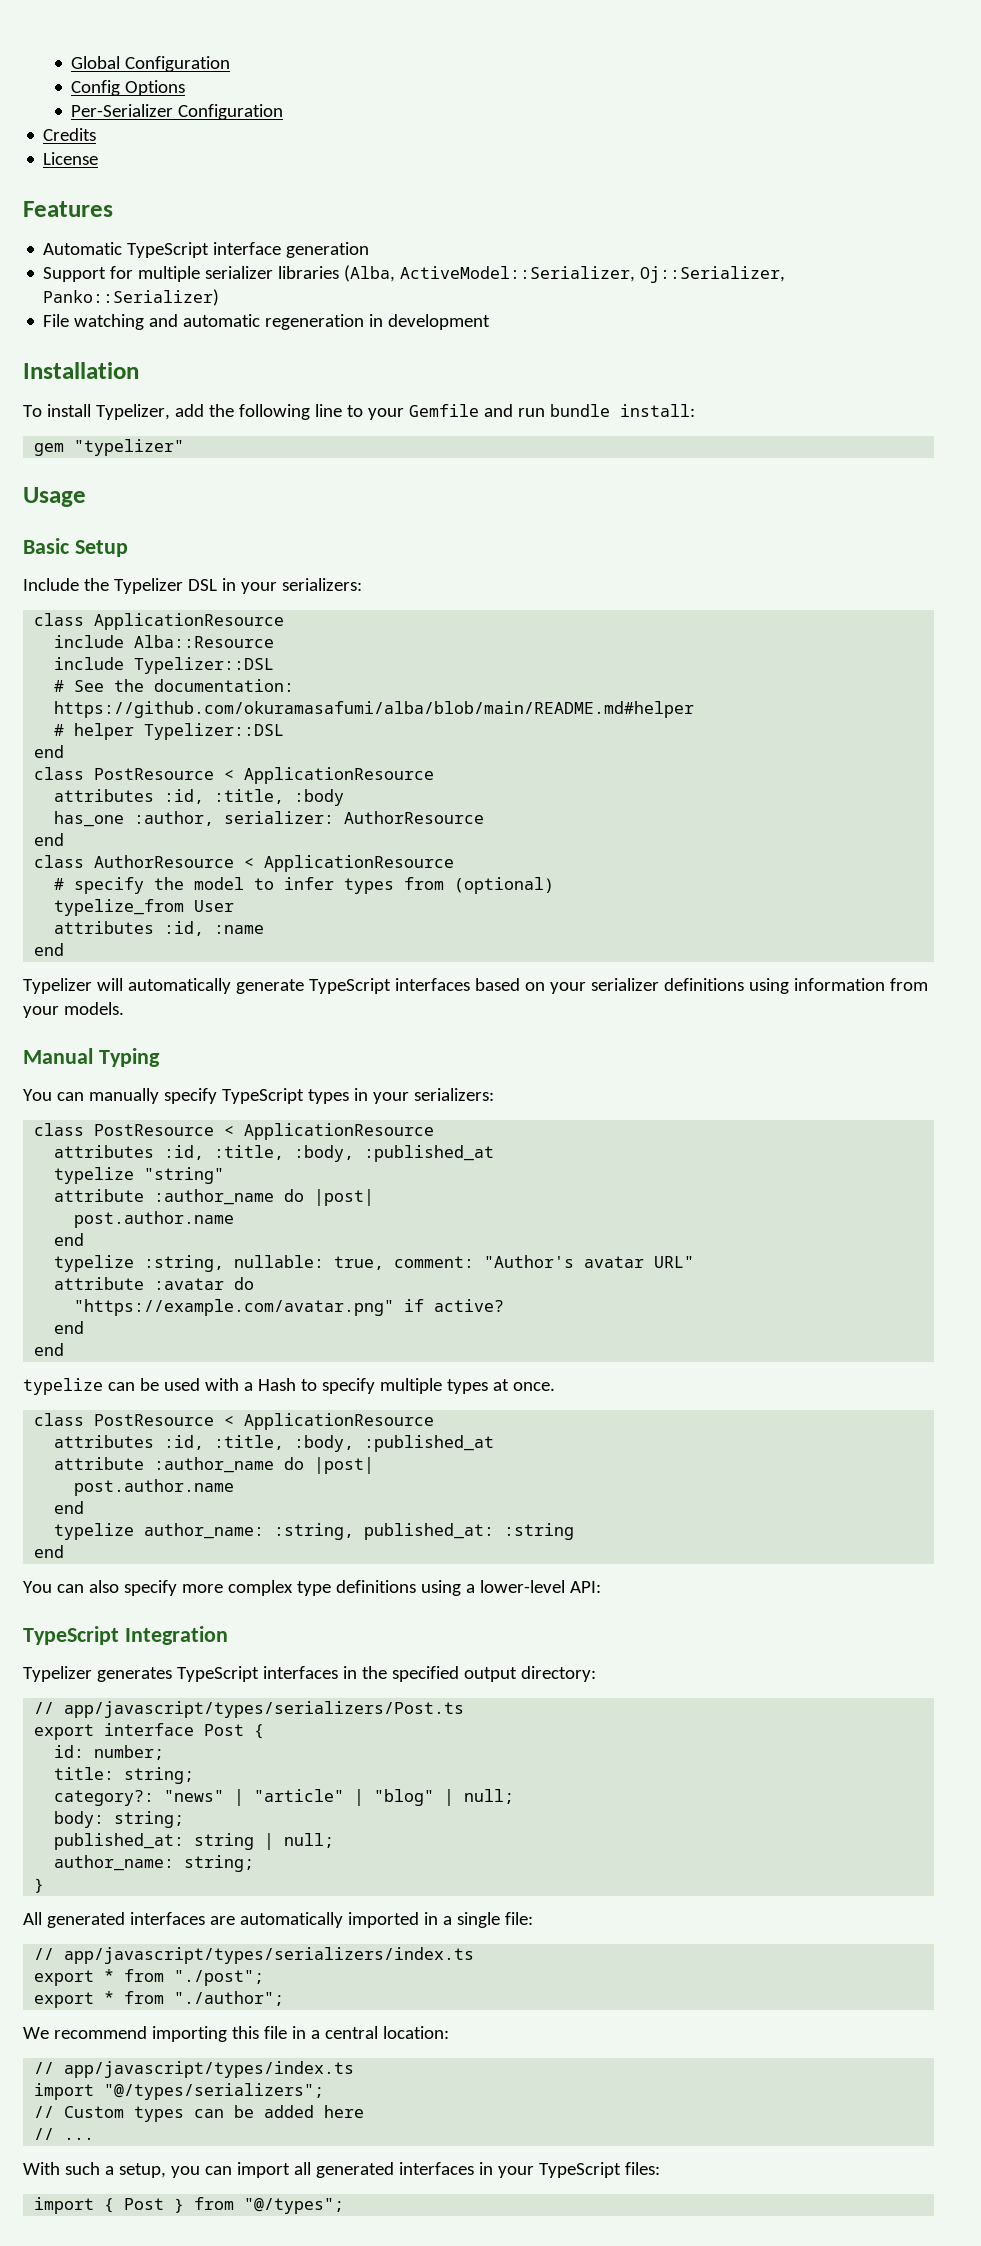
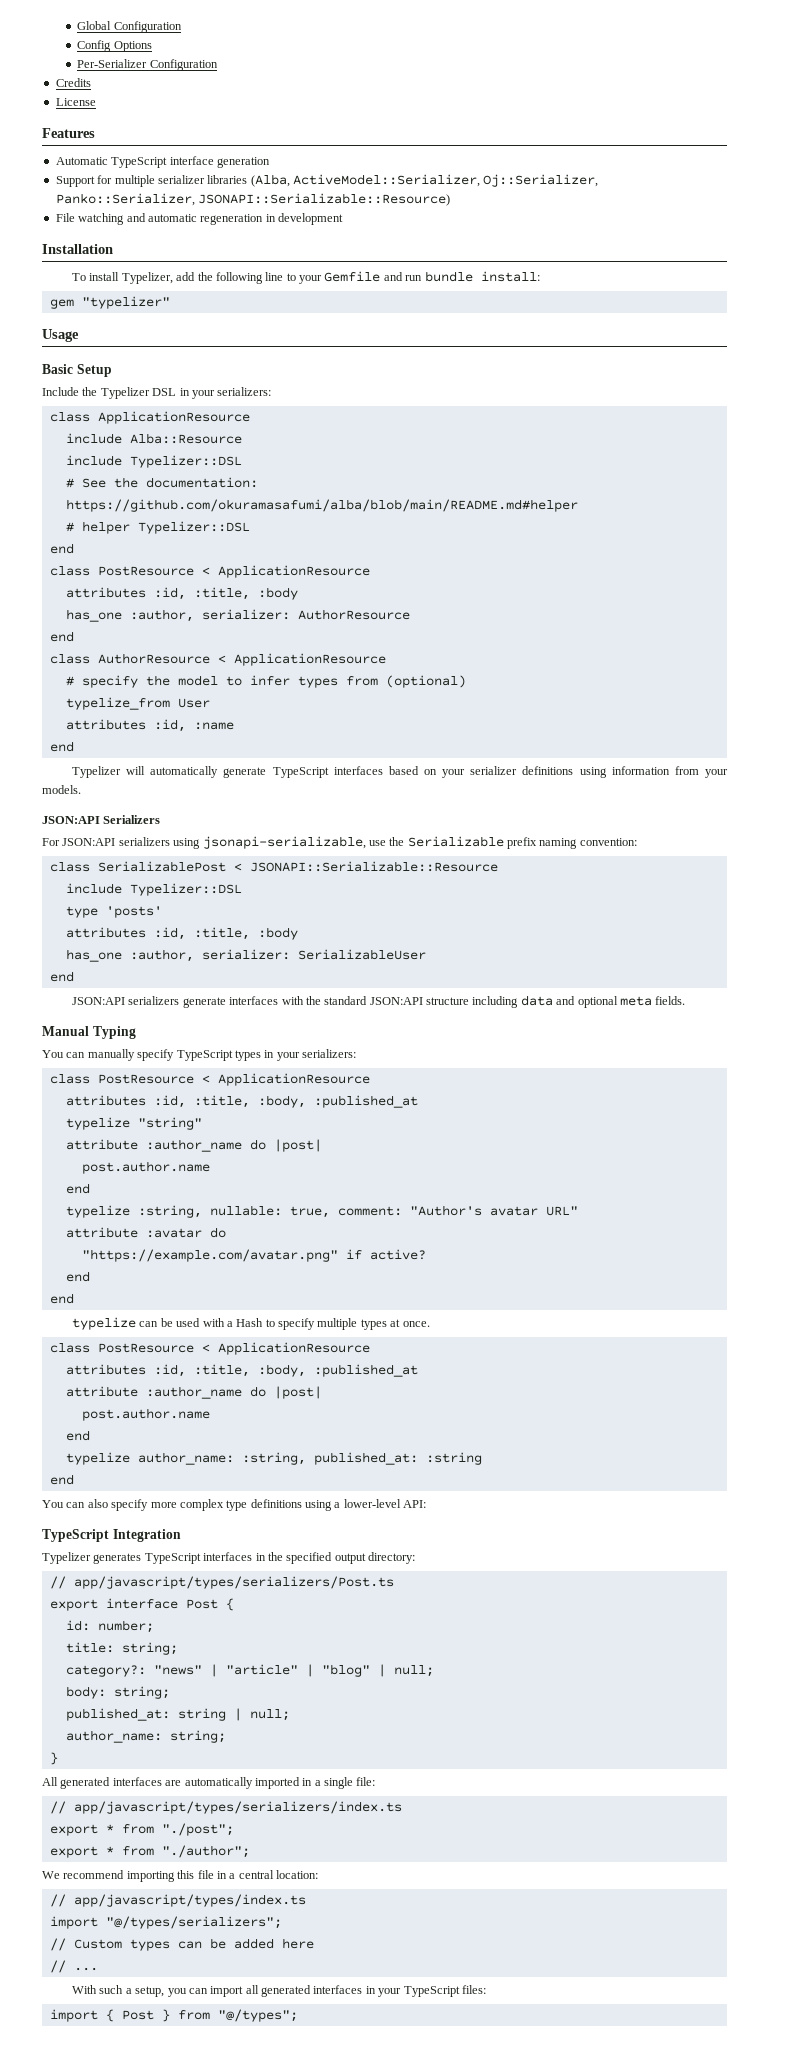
- Support for multiple serializer libraries (Alba, ActiveModel::Serializer, Oj::Serializer, Panko::Serializer)
+ Support for multiple serializer libraries (Alba, ActiveModel::Serializer, Oj::Serializer, Panko::Serializer, JSONAPI::Serializable::Resource)
+ JSON:API Serializers
+ For JSON:API serializers using jsonapi-serializable, use the Serializable prefix naming convention:
+ class SerializablePost < JSONAPI::Serializable::Resource
+ include Typelizer::DSL
+ type 'posts'
+ attributes :id, :title, :body
+ has_one :author, serializer: SerializableUser
+ end
+ JSON:API serializers generate interfaces with the standard JSON:API structure including data and optional meta fields.

